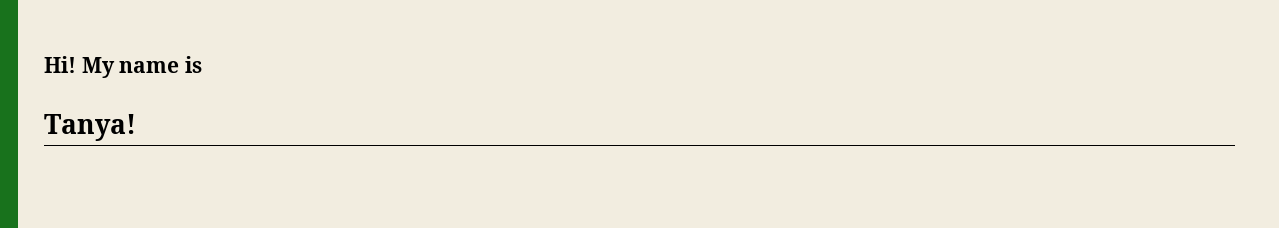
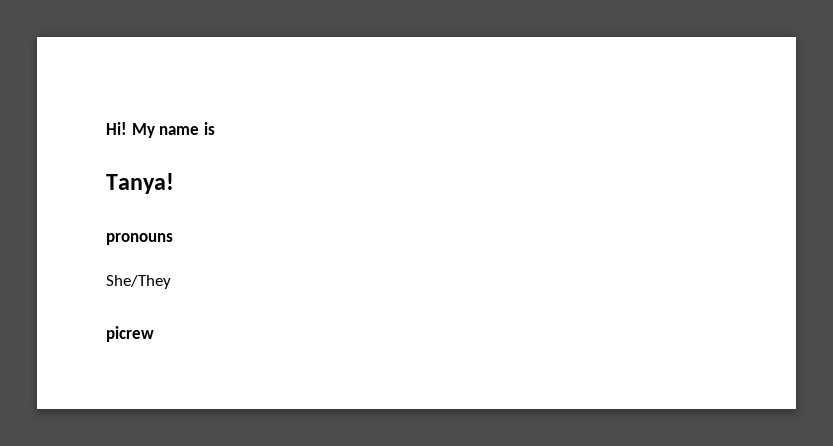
+ pronouns
+ She/They
+ picrew

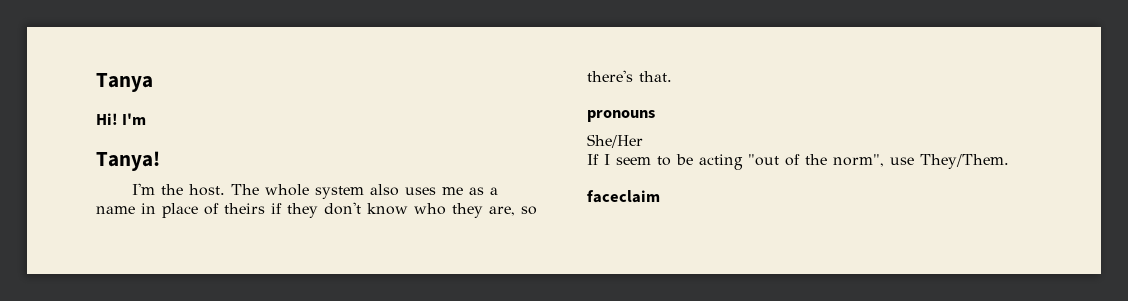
- Hi! My name is
+ Tanya
+ Hi! I'm
  Tanya!
+ I'm the host. The whole system also uses me as a name in place of theirs if they don't know who they are, so there's that.
  pronouns
- She/They
- picrew
+ She/Her
+ If I seem to be acting "out of the norm", use They/Them.
+ faceclaim

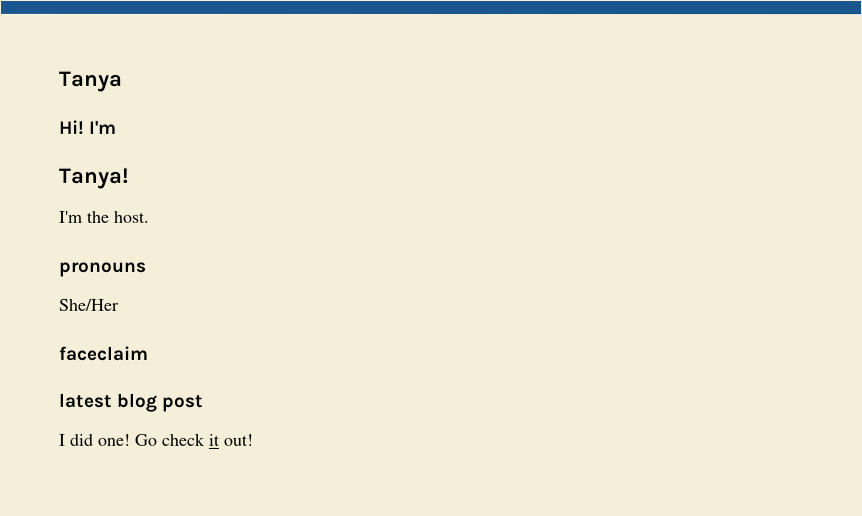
- I'm the host. The whole system also uses me as a name in place of theirs if they don't know who they are, so there's that.
+ I'm the host.
  pronouns
  She/Her
- If I seem to be acting "out of the norm", use They/Them.
  faceclaim
+ latest blog post
+ I did one! Go check it out!

